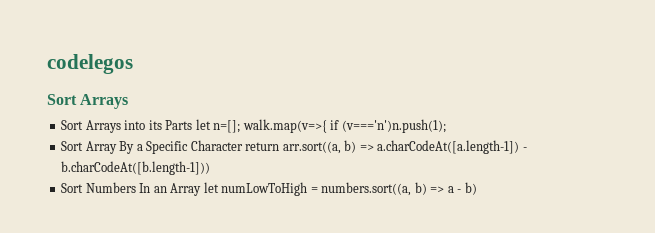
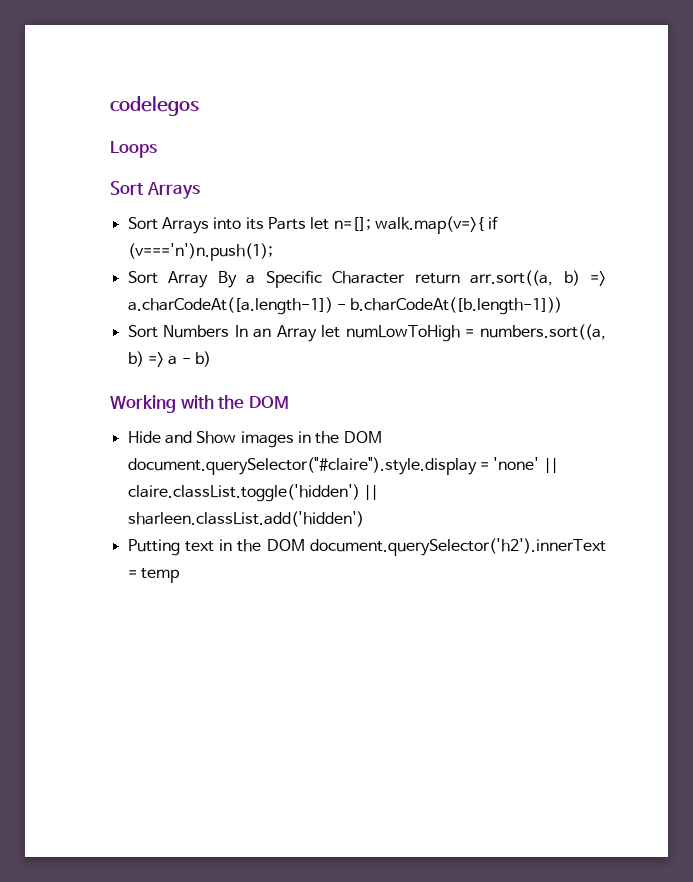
+ Loops
+ Working with the DOM
+ Hide and Show images in the DOM document.querySelector("#claire").style.display = 'none' || claire.classList.toggle('hidden') || sharleen.classList.add('hidden')
+ Putting text in the DOM document.querySelector('h2').innerText = temp

